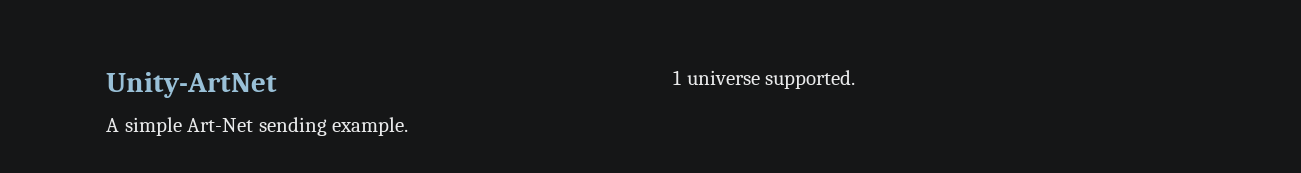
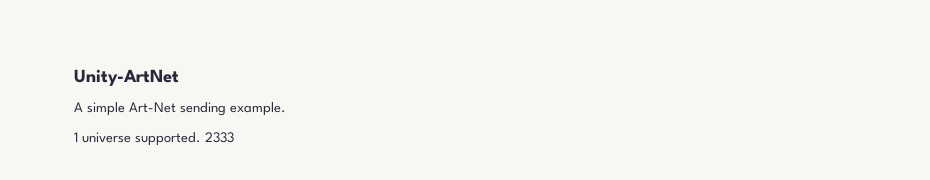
+ 2333

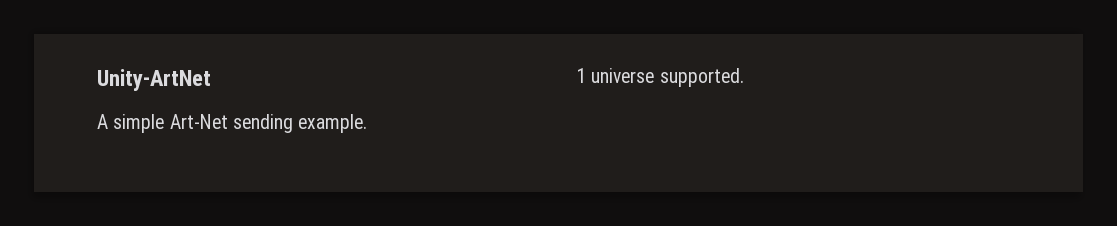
- 2333

